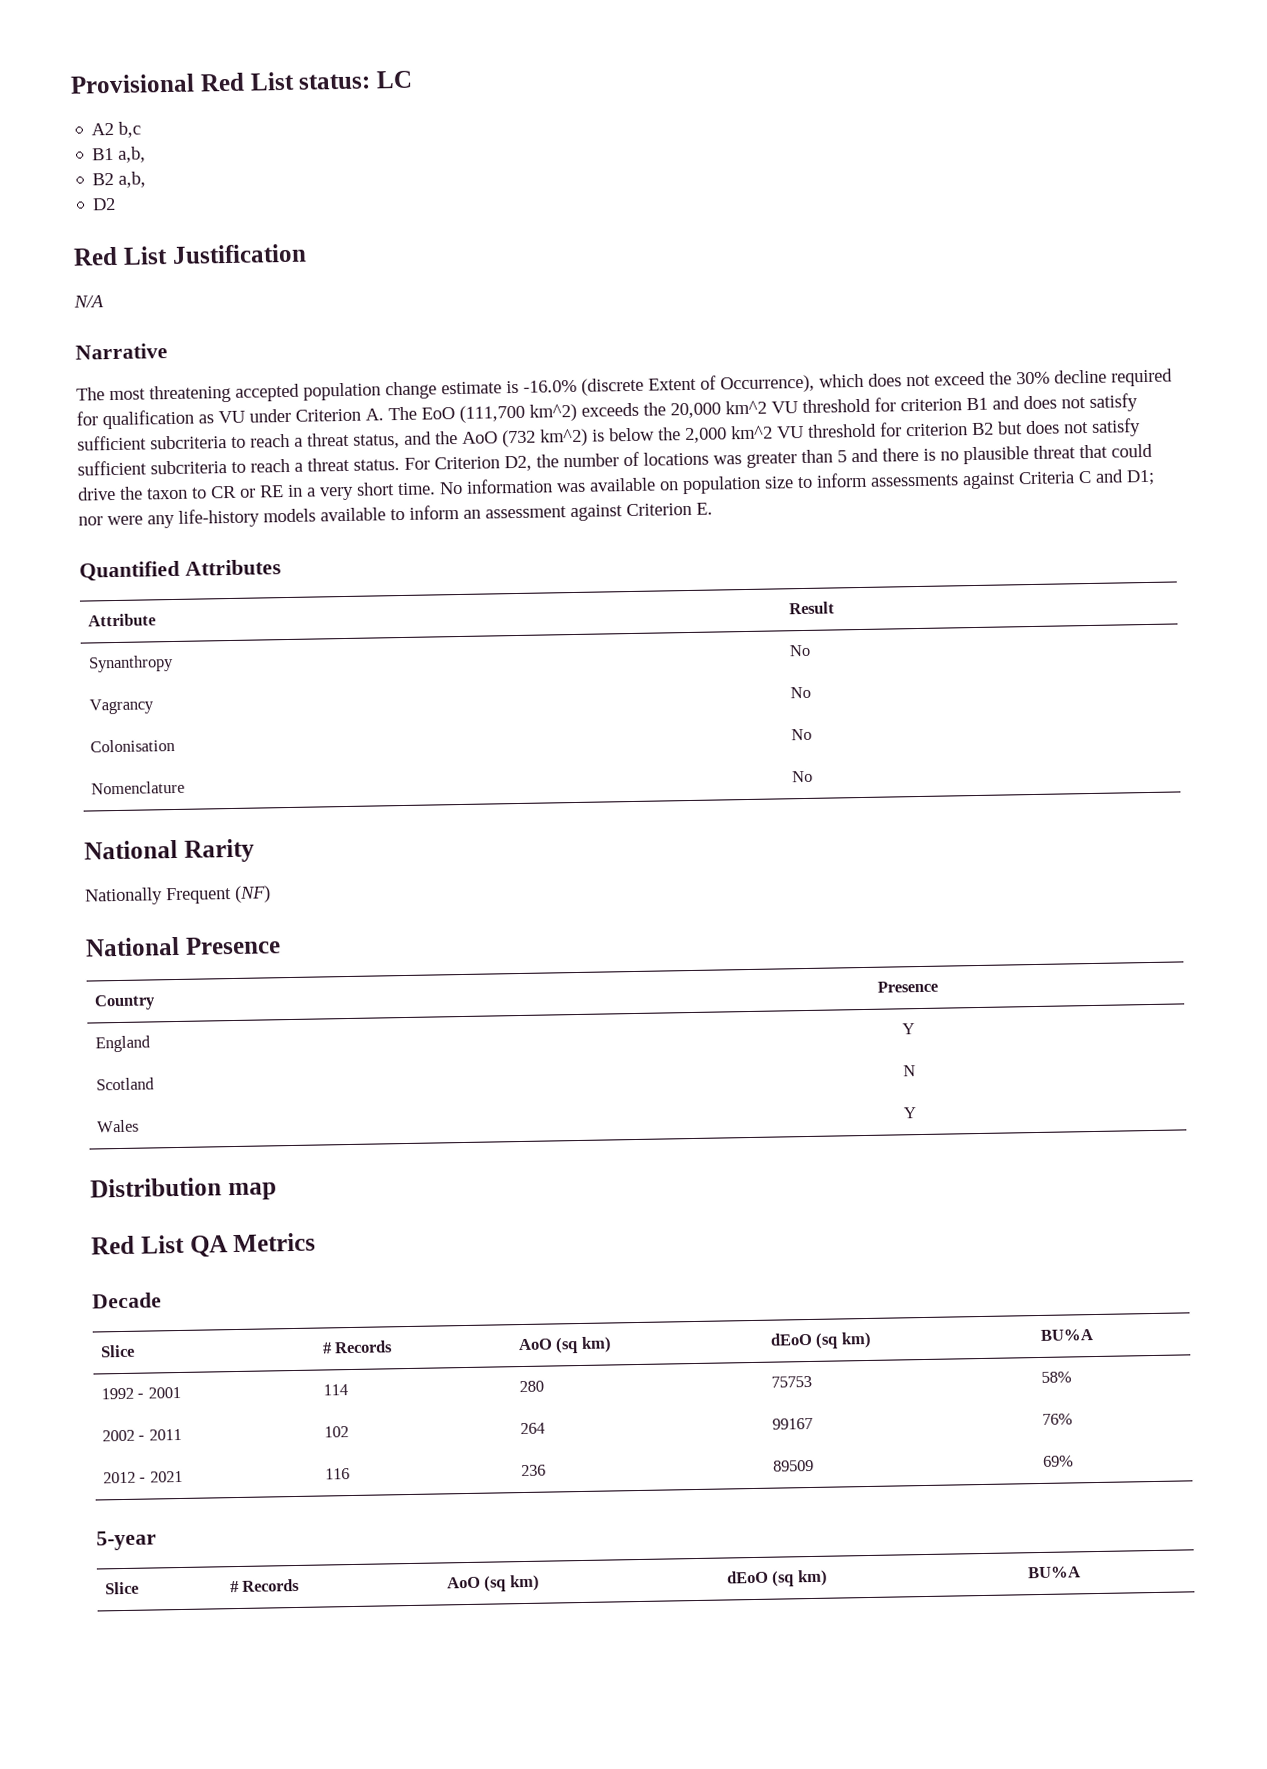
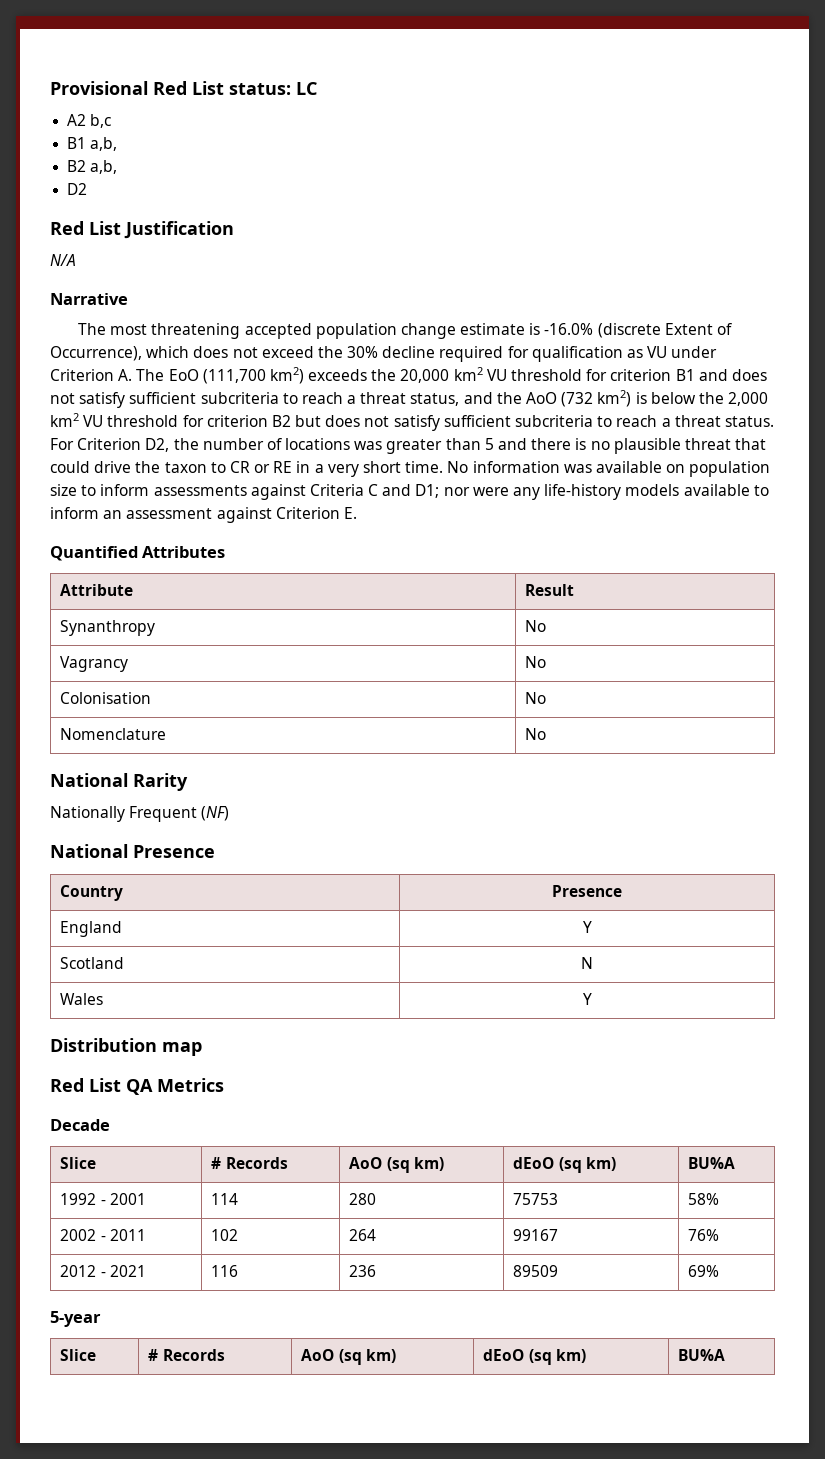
- The most threatening accepted population change estimate is -16.0% (discrete Extent of Occurrence), which does not exceed the 30% decline required for qualification as VU under Criterion A. The EoO (111,700 km^2) exceeds the 20,000 km^2 VU threshold for criterion B1 and does not satisfy sufficient subcriteria to reach a threat status, and the AoO (732 km^2) is below the 2,000 km^2 VU threshold for criterion B2 but does not satisfy sufficient subcriteria to reach a threat status.
+ The most threatening accepted population change estimate is -16.0% (discrete Extent of Occurrence), which does not exceed the 30% decline required for qualification as VU under Criterion A. The EoO (111,700 km2) exceeds the 20,000 km2 VU threshold for criterion B1 and does not satisfy sufficient subcriteria to reach a threat status, and the AoO (732 km2) is below the 2,000 km2 VU threshold for criterion B2 but does not satisfy sufficient subcriteria to reach a threat status.

